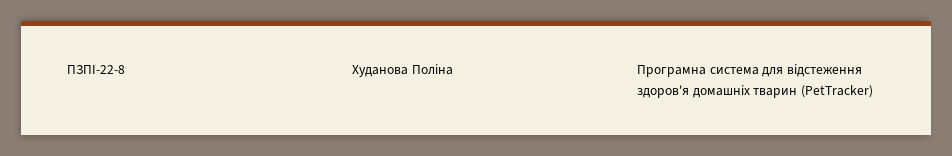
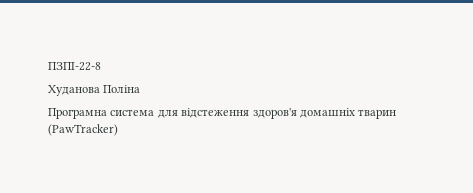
- Програмна система для відстеження здоров'я домашніх тварин (PetTracker)
+ Програмна система для відстеження здоров'я домашніх тварин (PawTracker)

